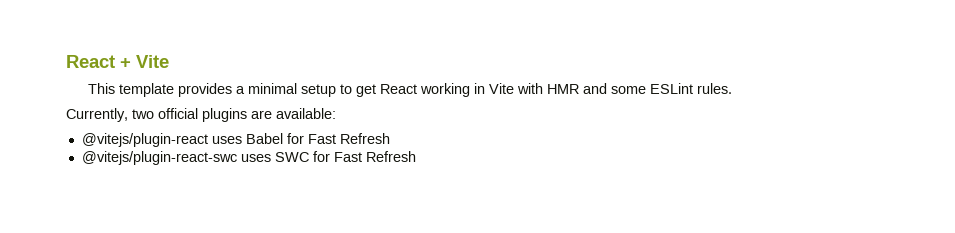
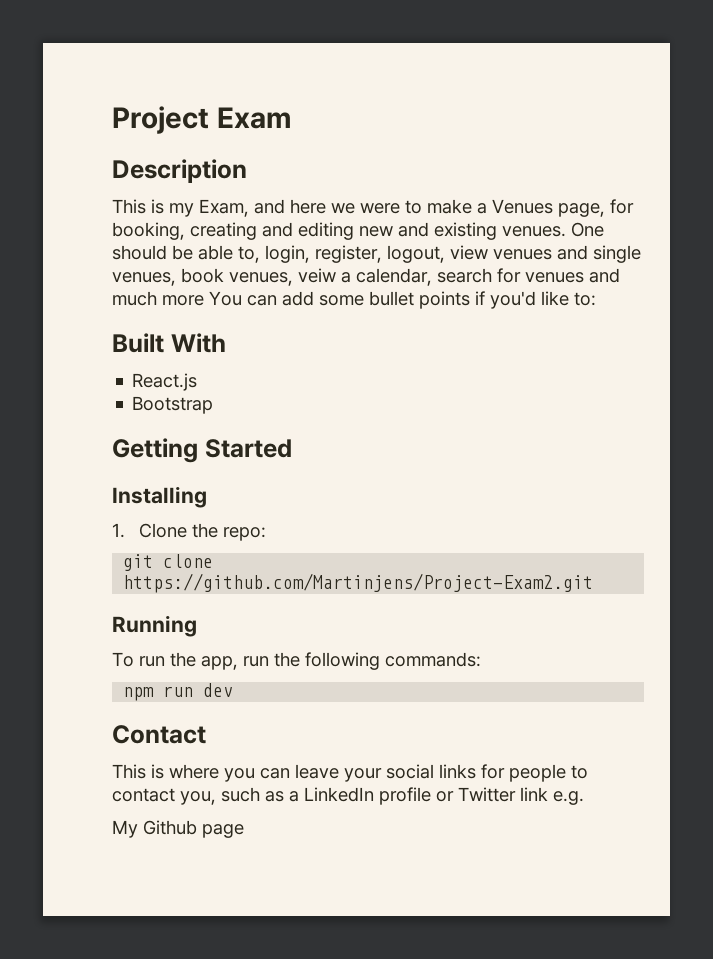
- React + Vite
- This template provides a minimal setup to get React working in Vite with HMR and some ESLint rules.
- Currently, two official plugins are available:
- @vitejs/plugin-react uses Babel for Fast Refresh
- @vitejs/plugin-react-swc uses SWC for Fast Refresh
+ Project Exam
+ Description
+ This is my Exam, and here we were to make a Venues page, for booking, creating and editing new and existing venues. One should be able to, login, register, logout, view venues and single venues, book venues, veiw a calendar, search for venues and much more You can add some bullet points if you'd like to:
+ Built With
+ React.js
+ Bootstrap
+ Getting Started
+ Installing
+ 1. Clone the repo:
+ git clone https://github.com/Martinjens/Project-Exam2.git
+ Running
+ To run the app, run the following commands:
+ npm run dev
+ Contact
+ This is where you can leave your social links for people to contact you, such as a LinkedIn profile or Twitter link e.g.
+ My Github page

